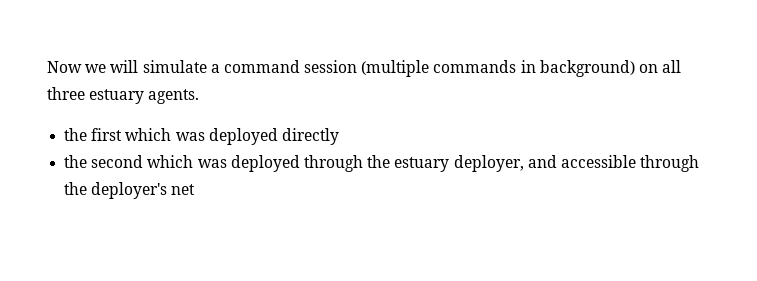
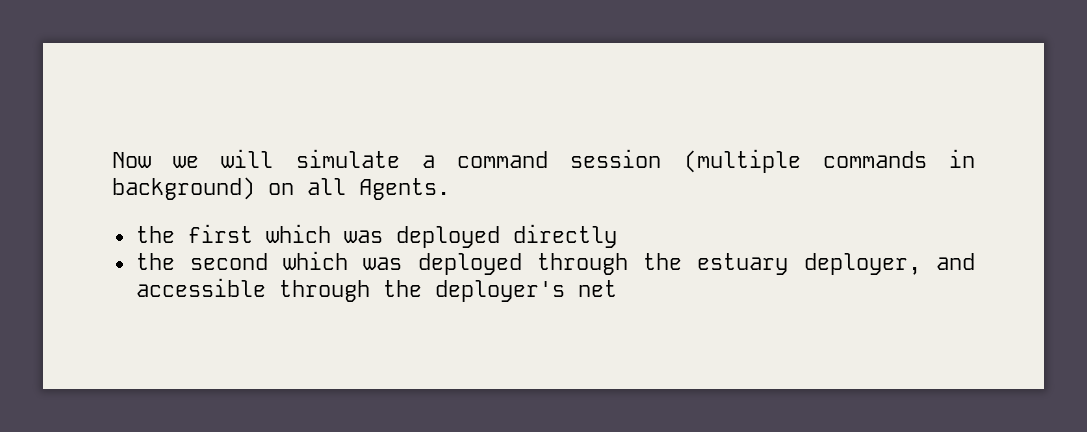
- Now we will simulate a command session (multiple commands in background) on all three estuary agents.
+ Now we will simulate a command session (multiple commands in background) on all Agents.

